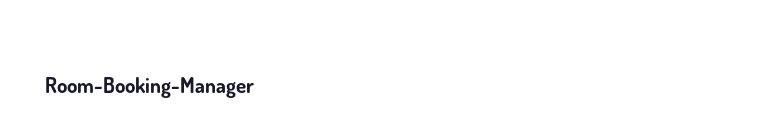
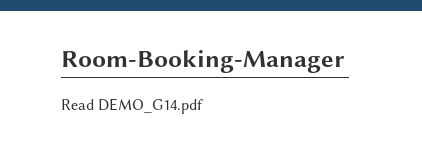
+ Read DEMO_G14.pdf

